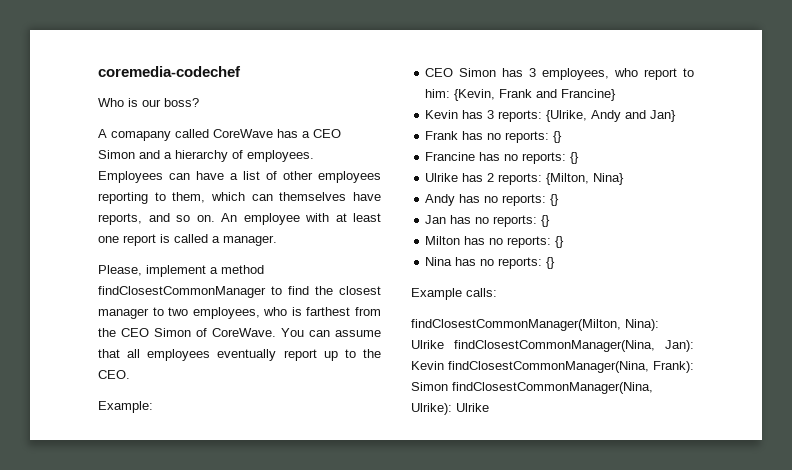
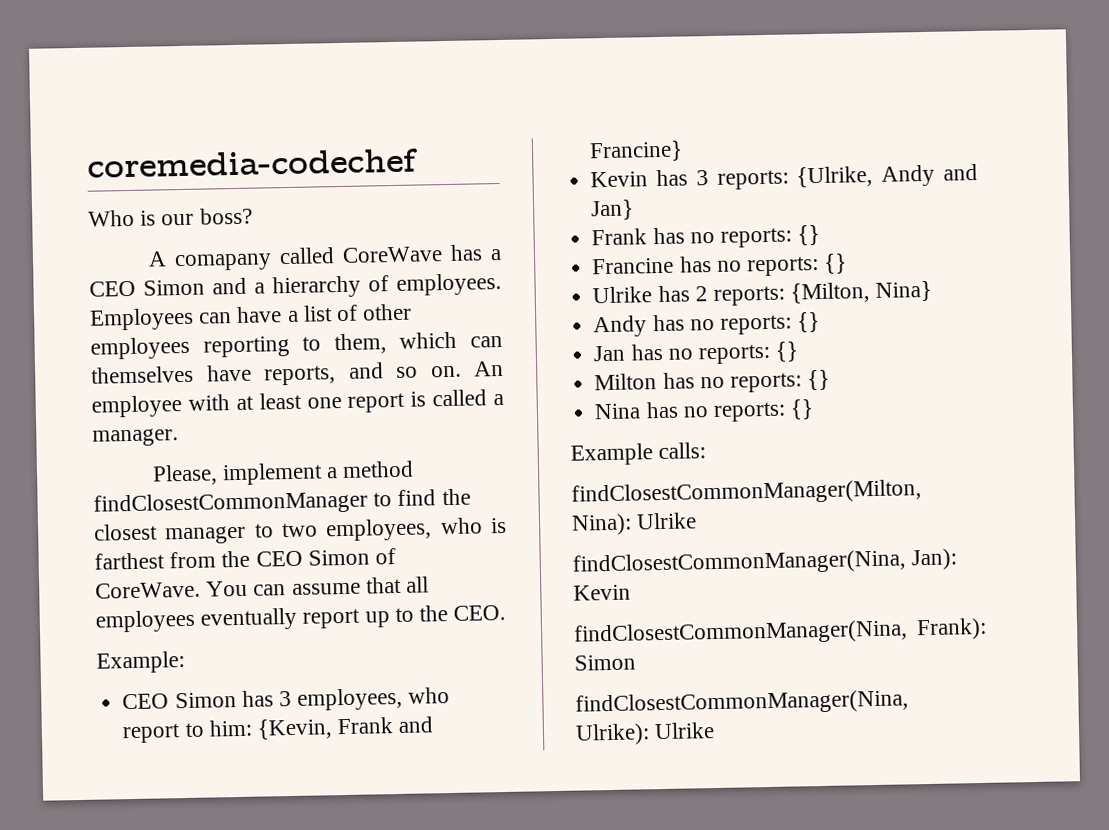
- findClosestCommonManager(Milton, Nina): Ulrike findClosestCommonManager(Nina, Jan): Kevin findClosestCommonManager(Nina, Frank): Simon findClosestCommonManager(Nina, Ulrike): Ulrike
+ findClosestCommonManager(Milton, Nina): Ulrike
+ findClosestCommonManager(Nina, Jan): Kevin
+ findClosestCommonManager(Nina, Frank): Simon
+ findClosestCommonManager(Nina, Ulrike): Ulrike

